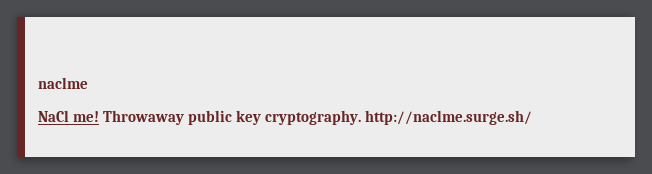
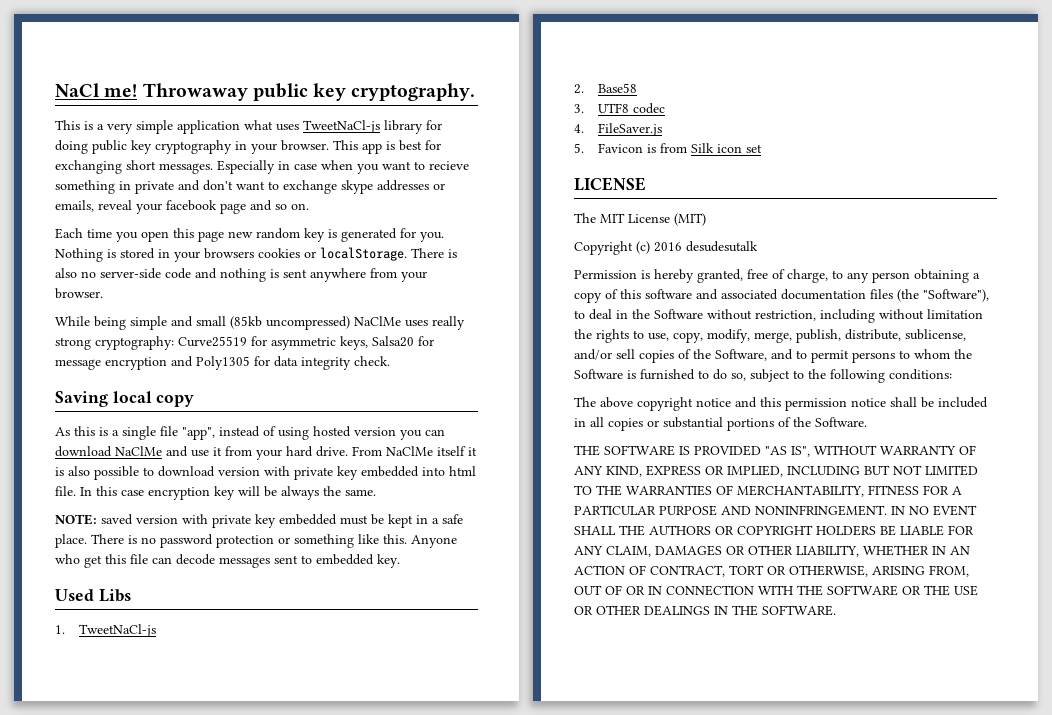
- naclme
- Throwaway public key cryptography. http://naclme.surge.sh/
+ Throwaway public key cryptography.
+ This is a very simple application what uses TweetNaCl-js library for doing public key cryptography in your browser. This app is best for exchanging short messages. Especially in case when you want to recieve something in private and don't want to exchange skype addresses or emails, reveal your facebook page and so on.
+ Each time you open this page new random key is generated for you. Nothing is stored in your browsers cookies or localStorage. There is also no server-side code and nothing is sent anywhere from your browser.
+ While being simple and small (85kb uncompressed) NaClMe uses really strong cryptography: Curve25519 for asymmetric keys, Salsa20 for message encryption and Poly1305 for data integrity check.
+ Saving local copy
+ As this is a single file "app", instead of using hosted version you can download NaClMe and use it from your hard drive. From NaClMe itself it is also possible to download version with private key embedded into html file. In this case encryption key will be always the same.
+ NOTE: saved version with private key embedded must be kept in a safe place. There is no password protection or something like this. Anyone who get this file can decode messages sent to embedded key.
+ Used Libs
+ 1. TweetNaCl-js
+ 2. Base58
+ 3. UTF8 codec
+ 4. FileSaver.js
+ 5. Favicon is from Silk icon set
+ LICENSE
+ The MIT License (MIT)
+ Copyright (c) 2016 desudesutalk
+ Permission is hereby granted, free of charge, to any person obtaining a copy of this software and associated documentation files (the "Software"), to deal in the Software without restriction, including without limitation the rights to use, copy, modify, merge, publish, distribute, sublicense, and/or sell copies of the Software, and to permit persons to whom the Software is furnished to do so, subject to the following conditions:
+ The above copyright notice and this permission notice shall be included in all copies or substantial portions of the Software.
+ THE SOFTWARE IS PROVIDED "AS IS", WITHOUT WARRANTY OF ANY KIND, EXPRESS OR IMPLIED, INCLUDING BUT NOT LIMITED TO THE WARRANTIES OF MERCHANTABILITY, FITNESS FOR A PARTICULAR PURPOSE AND NONINFRINGEMENT. IN NO EVENT SHALL THE AUTHORS OR COPYRIGHT HOLDERS BE LIABLE FOR ANY CLAIM, DAMAGES OR OTHER LIABILITY, WHETHER IN AN ACTION OF CONTRACT, TORT OR OTHERWISE, ARISING FROM, OUT OF OR IN CONNECTION WITH THE SOFTWARE OR THE USE OR OTHER DEALINGS IN THE SOFTWARE.

